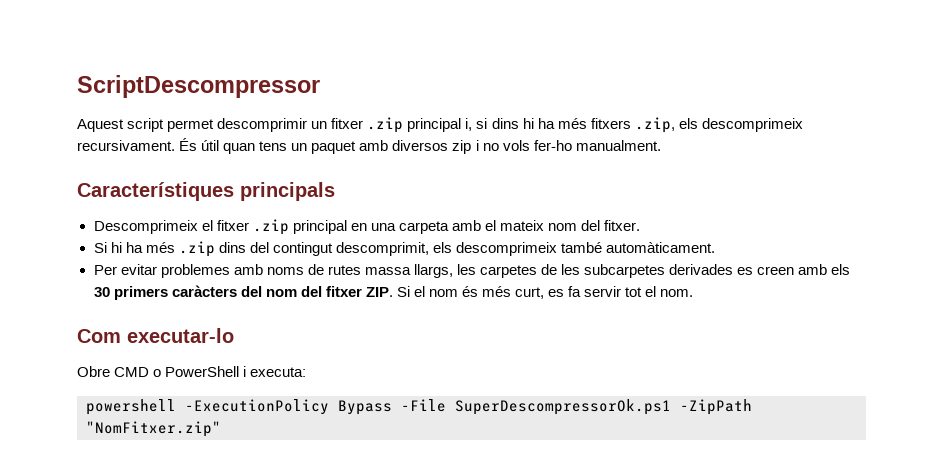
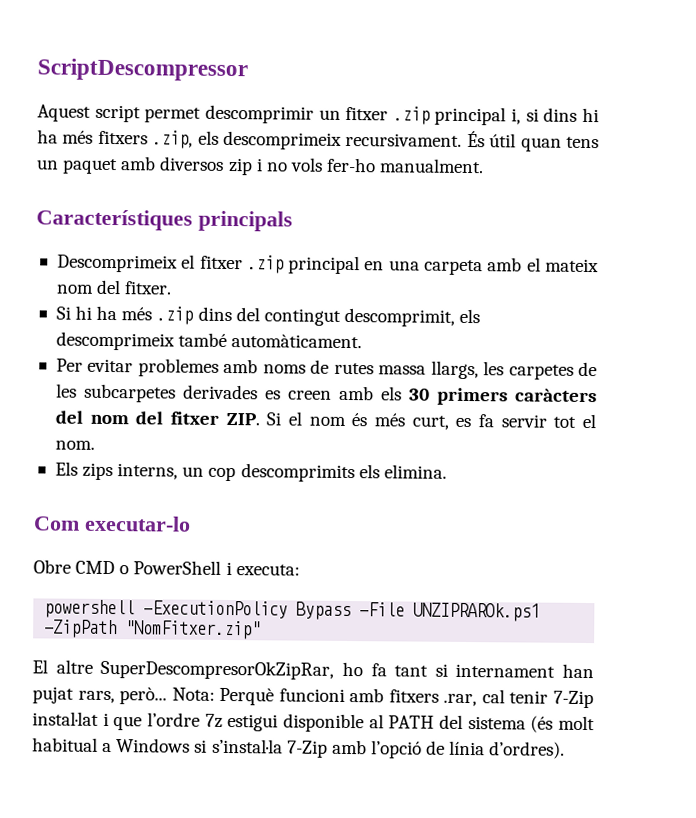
+ Els zips interns, un cop descomprimits els elimina.
- powershell -ExecutionPolicy Bypass -File SuperDescompressorOk.ps1 -ZipPath "NomFitxer.zip"
+ powershell -ExecutionPolicy Bypass -File UNZIPRAROk.ps1 -ZipPath "NomFitxer.zip"
+ El altre SuperDescompresorOkZipRar, ho fa tant si internament han pujat rars, però... Nota: Perquè funcioni amb fitxers .rar, cal tenir 7-Zip instal·lat i que l’ordre 7z estigui disponible al PATH del sistema (és molt habitual a Windows si s’instal·la 7-Zip amb l’opció de línia d’ordres).

